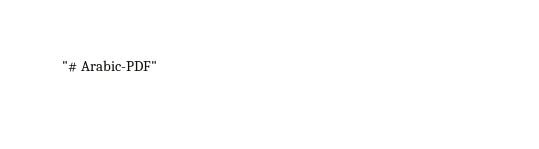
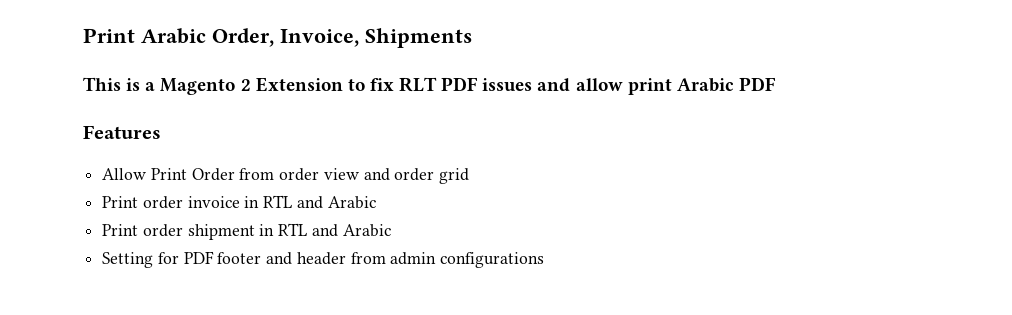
- "# Arabic-PDF"
+ Print Arabic Order, Invoice, Shipments
+ This is a Magento 2 Extension to fix RLT PDF issues and allow print Arabic PDF
+ Features
+ Allow Print Order from order view and order grid
+ Print order invoice in RTL and Arabic
+ Print order shipment in RTL and Arabic
+ Setting for PDF footer and header from admin configurations

